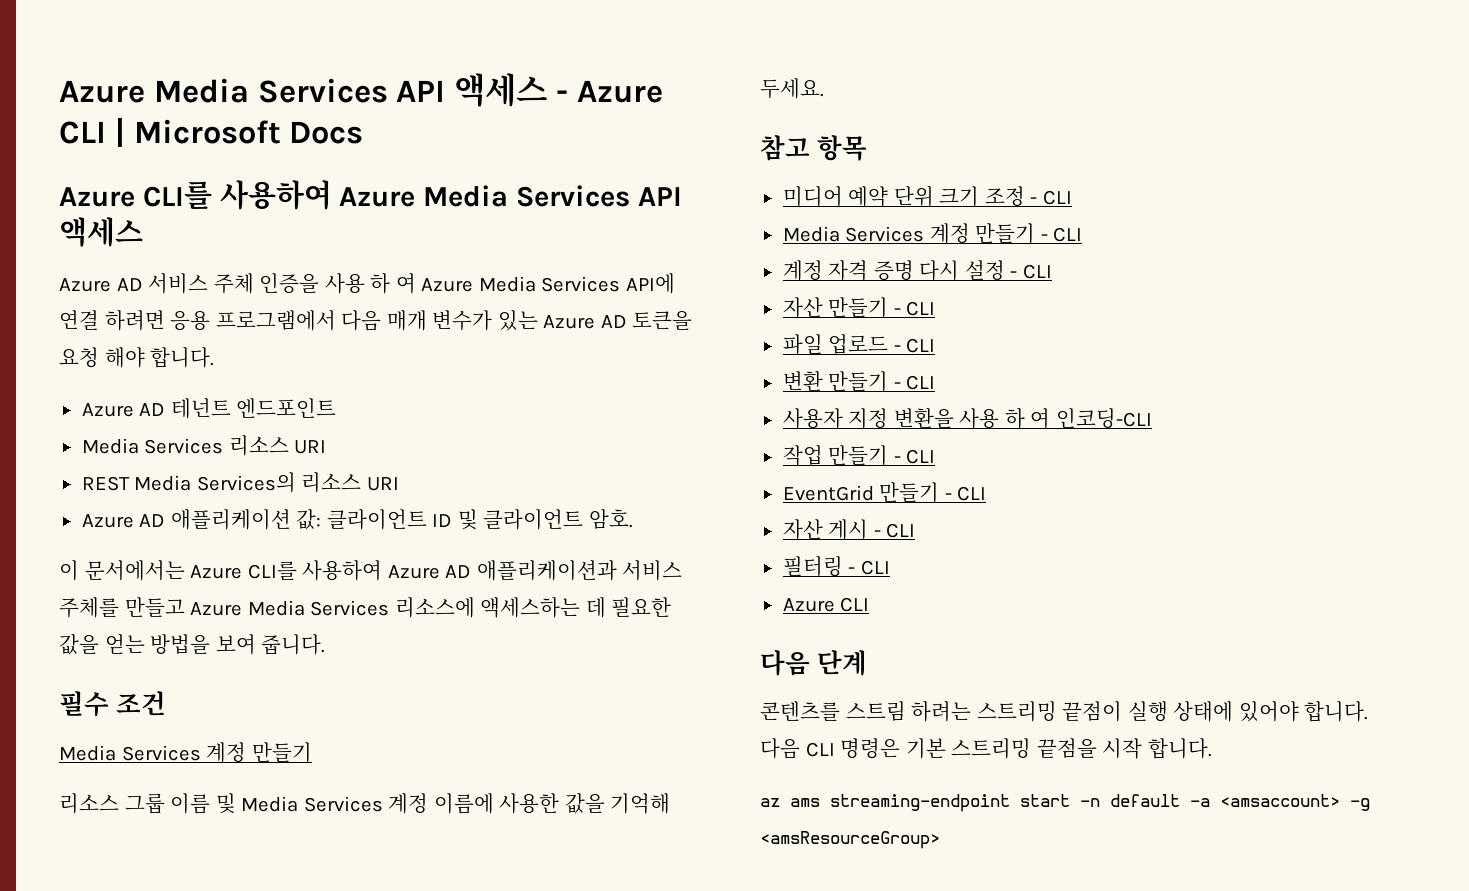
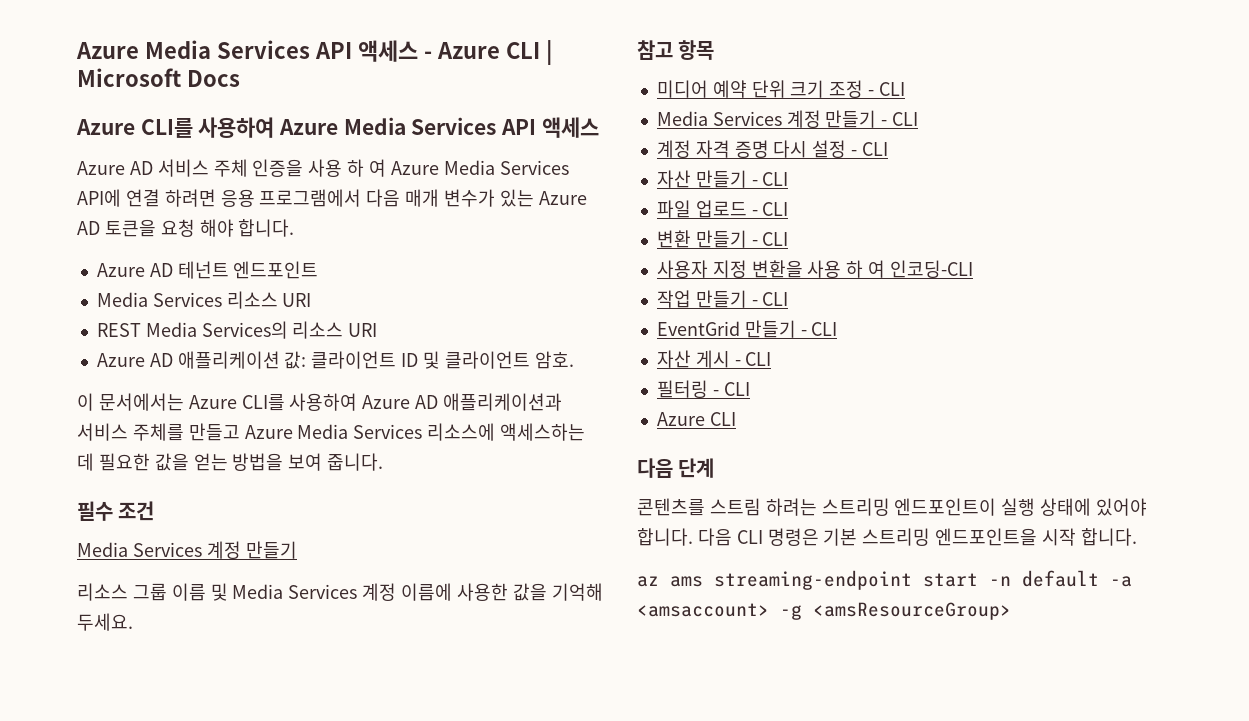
- 콘텐츠를 스트림 하려는 스트리밍 끝점이 실행 상태에 있어야 합니다.
+ 콘텐츠를 스트림 하려는 스트리밍 엔드포인트이 실행 상태에 있어야 합니다.
- 다음 CLI 명령은 기본 스트리밍 끝점을 시작 합니다.
+ 다음 CLI 명령은 기본 스트리밍 엔드포인트을 시작 합니다.

